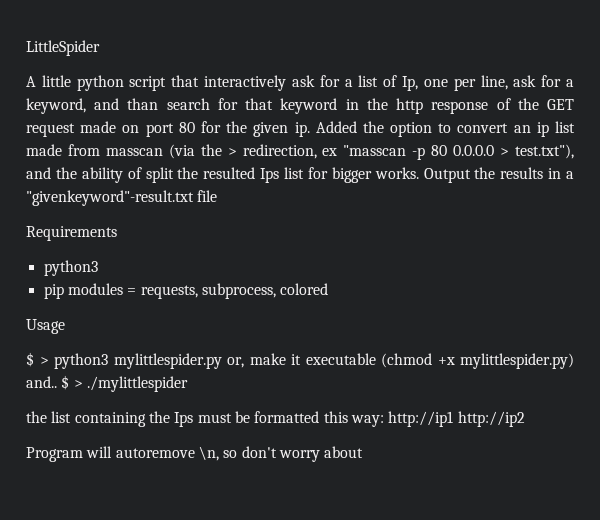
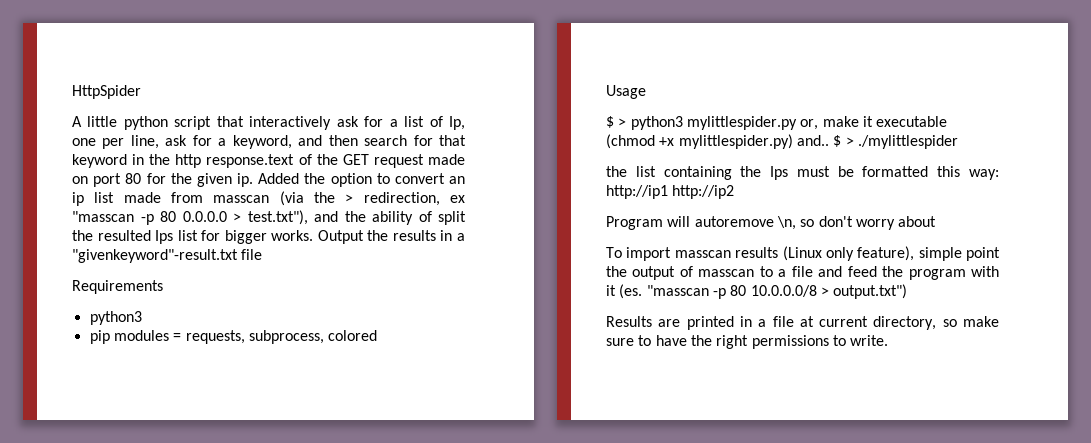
- LittleSpider
+ HttpSpider
- A little python script that interactively ask for a list of Ip, one per line, ask for a keyword, and than search for that keyword in the http response of the GET request made on port 80 for the given ip.
+ A little python script that interactively ask for a list of Ip, one per line, ask for a keyword, and then search for that keyword in the http response.text of the GET request made on port 80 for the given ip.
+ To import masscan results (Linux only feature), simple point the output of masscan to a file and feed the program with it (es. "masscan -p 80 10.0.0.0/8 > output.txt")
+ Results are printed in a file at current directory, so make sure to have the right permissions to write.

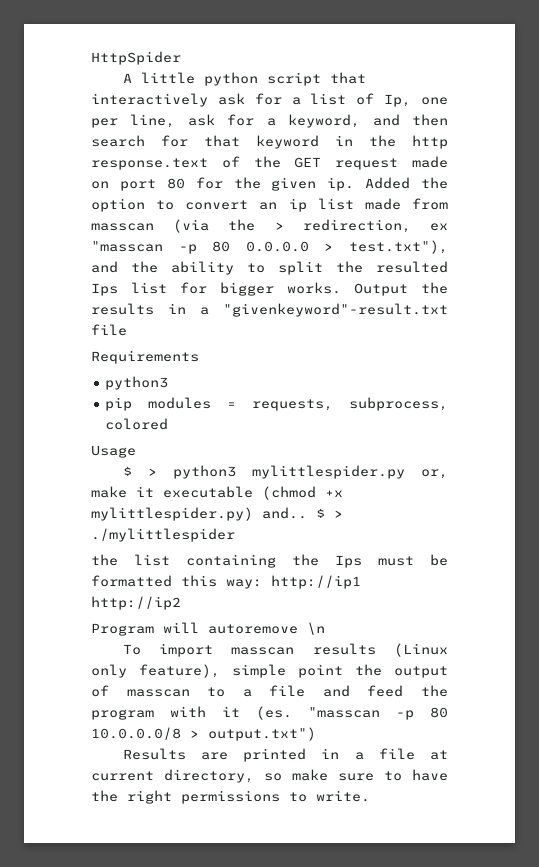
- Added the option to convert an ip list made from masscan (via the > redirection, ex "masscan -p 80 0.0.0.0 > test.txt"), and the ability of split the resulted Ips list for bigger works.
+ Added the option to convert an ip list made from masscan (via the > redirection, ex "masscan -p 80 0.0.0.0 > test.txt"), and the ability to split the resulted Ips list for bigger works.
- Program will autoremove \n, so don't worry about
+ Program will autoremove \n

